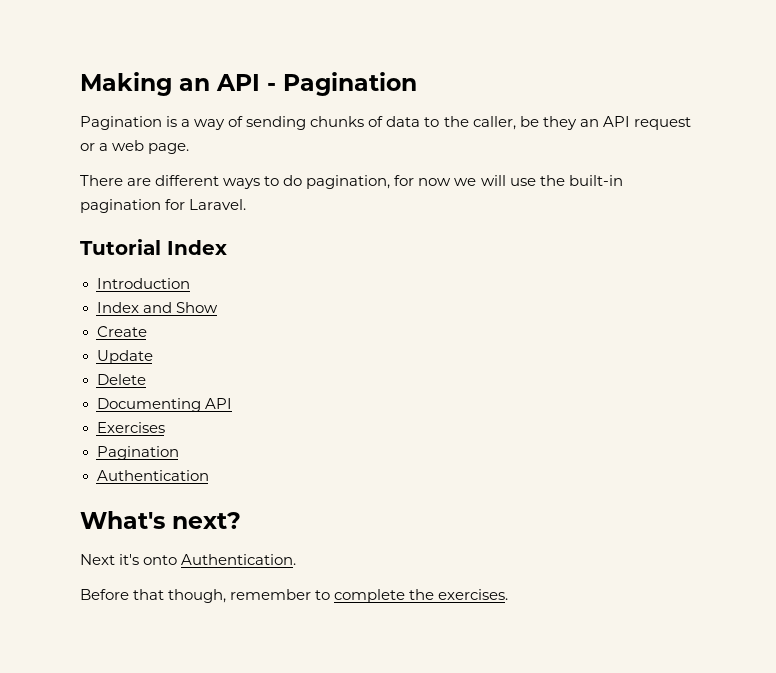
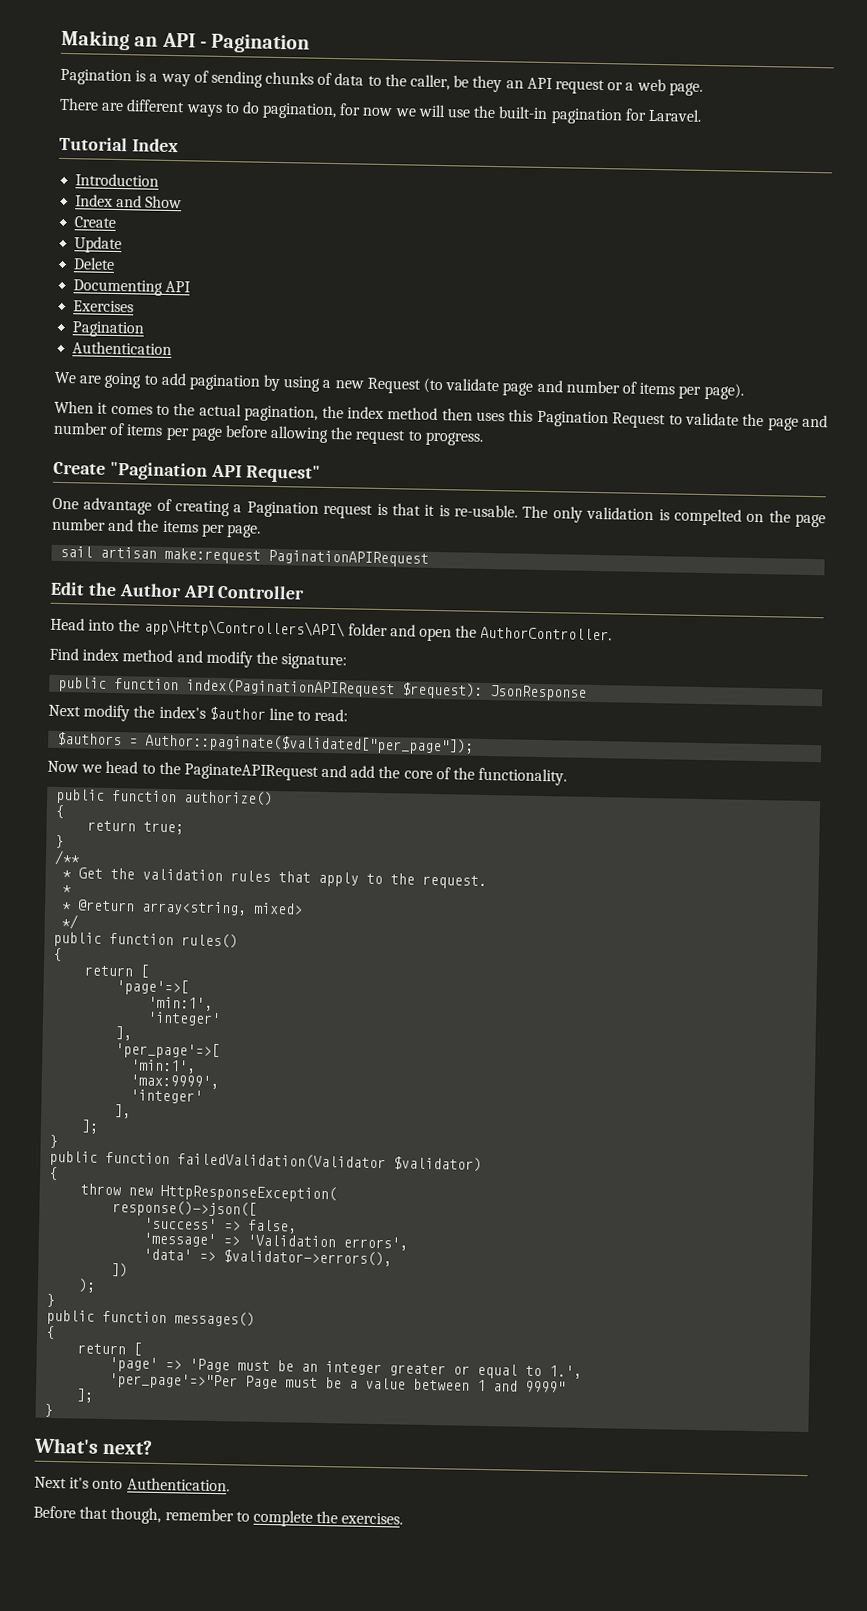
+ We are going to add pagination by using a new Request (to validate page and number of items per page).
+ When it comes to the actual pagination, the index method then uses this Pagination Request to validate the page and number of items per page before allowing the request to progress.
+ Create "Pagination API Request"
+ One advantage of creating a Pagination request is that it is re-usable. The only validation is compelted on the page number and the items per page.
+ sail artisan make:request PaginationAPIRequest
+ Edit the Author API Controller
+ Head into the app\Http\Controllers\API\ folder and open the AuthorController.
+ Find index method and modify the signature:
+ public function index(PaginationAPIRequest $request): JsonResponse
+ Next modify the index's $author line to read:
+ $authors = Author::paginate($validated["per_page"]);
+ Now we head to the PaginateAPIRequest and add the core of the functionality.
+ public function authorize()
+ {
+ return true;
+ }
+ /**
+ * Get the validation rules that apply to the request.
+ *
+ * @return array<string, mixed>
+ */
+ public function rules()
+ {
+ return [
+ 'page'=>[
+ 'min:1',
+ 'integer'
+ ],
+ 'per_page'=>[
+ 'min:1',
+ 'max:9999',
+ 'integer'
+ ],
+ ];
+ }
+ public function failedValidation(Validator $validator)
+ {
+ throw new HttpResponseException(
+ response()->json([
+ 'success' => false,
+ 'message' => 'Validation errors',
+ 'data' => $validator->errors(),
+ ])
+ );
+ }
+ public function messages()
+ {
+ return [
+ 'page' => 'Page must be an integer greater or equal to 1.',
+ 'per_page'=>"Per Page must be a value between 1 and 9999"
+ ];
+ }

